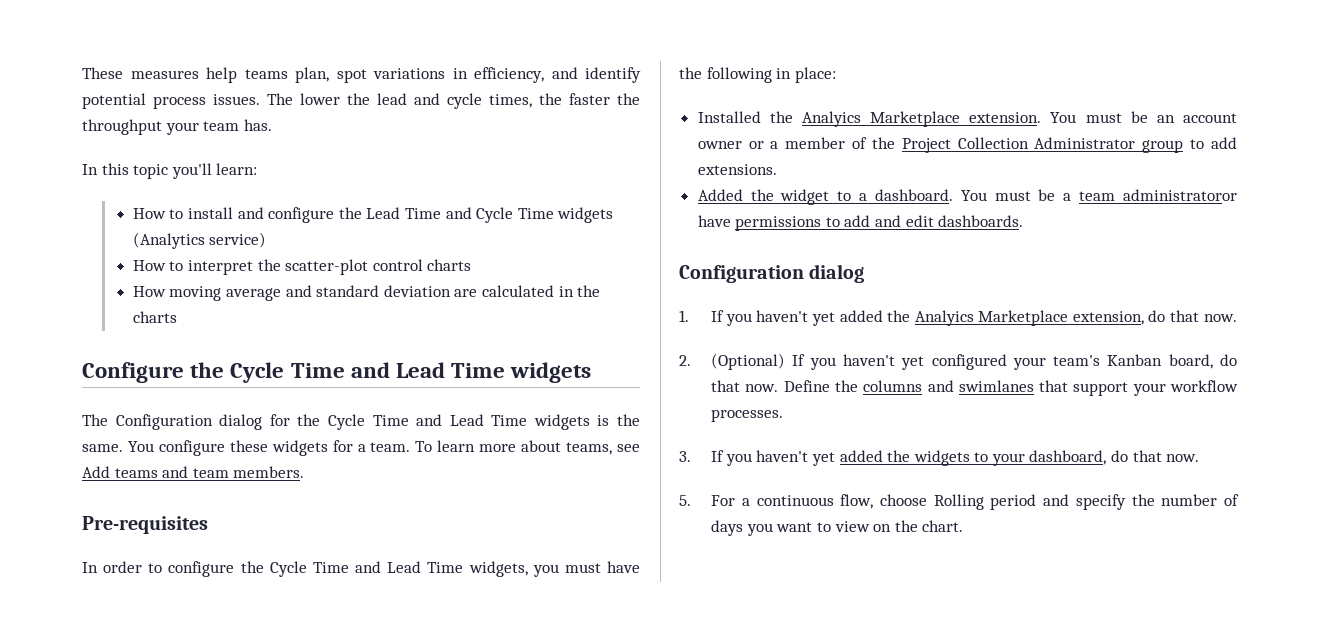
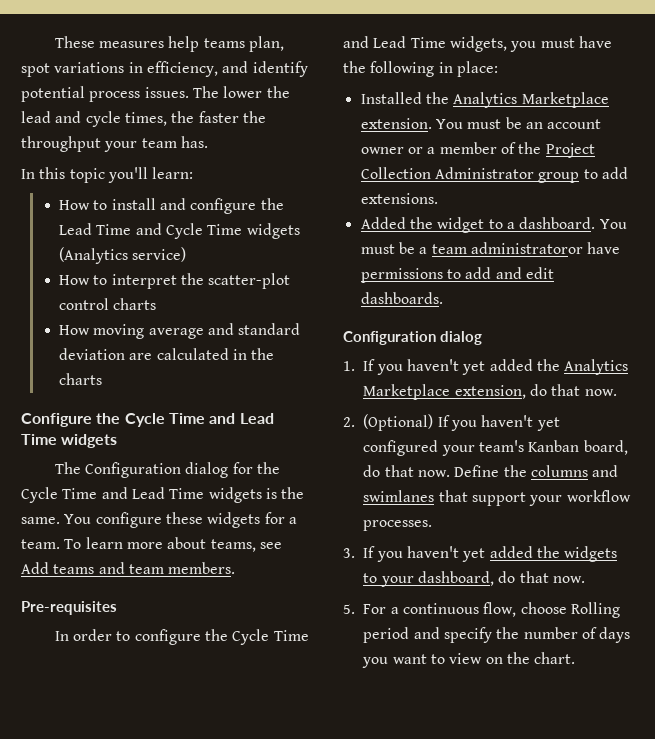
- Installed the Analyics Marketplace extension.
+ Installed the Analytics Marketplace extension.
- 1. If you haven't yet added the Analyics Marketplace extension, do that now.
+ 1. If you haven't yet added the Analytics Marketplace extension, do that now.

